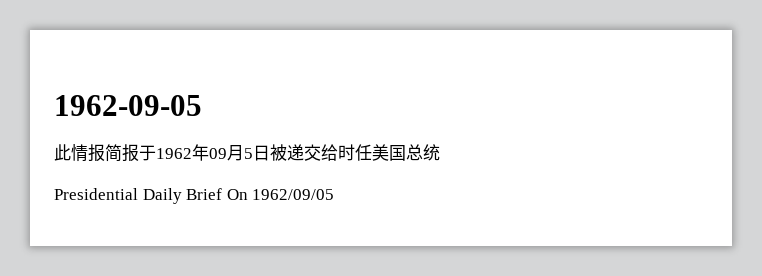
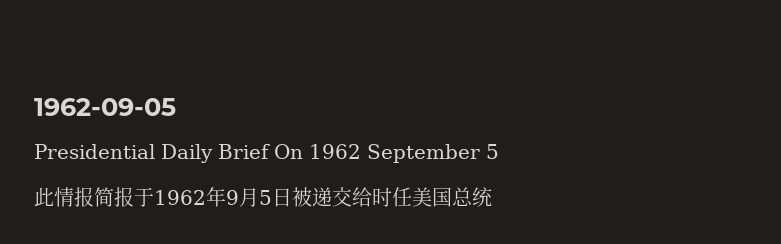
+ Presidential Daily Brief On 1962 September 5
- 此情报简报于1962年09月5日被递交给时任美国总统
+ 此情报简报于1962年9月5日被递交给时任美国总统
- Presidential Daily Brief On 1962/09/05

